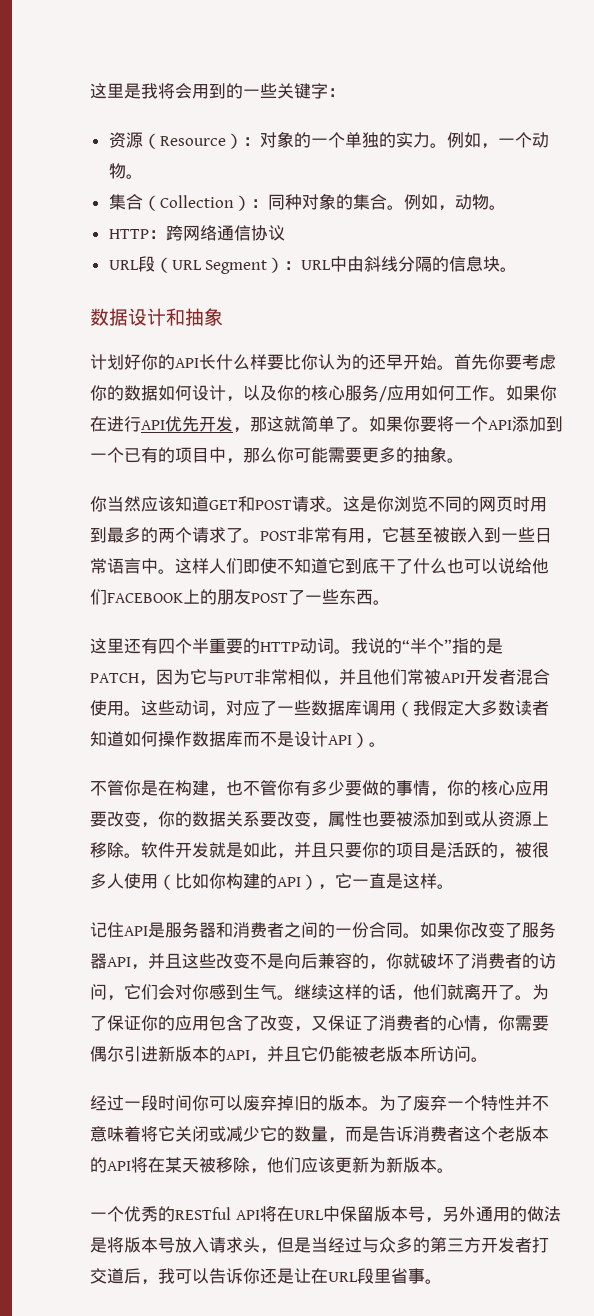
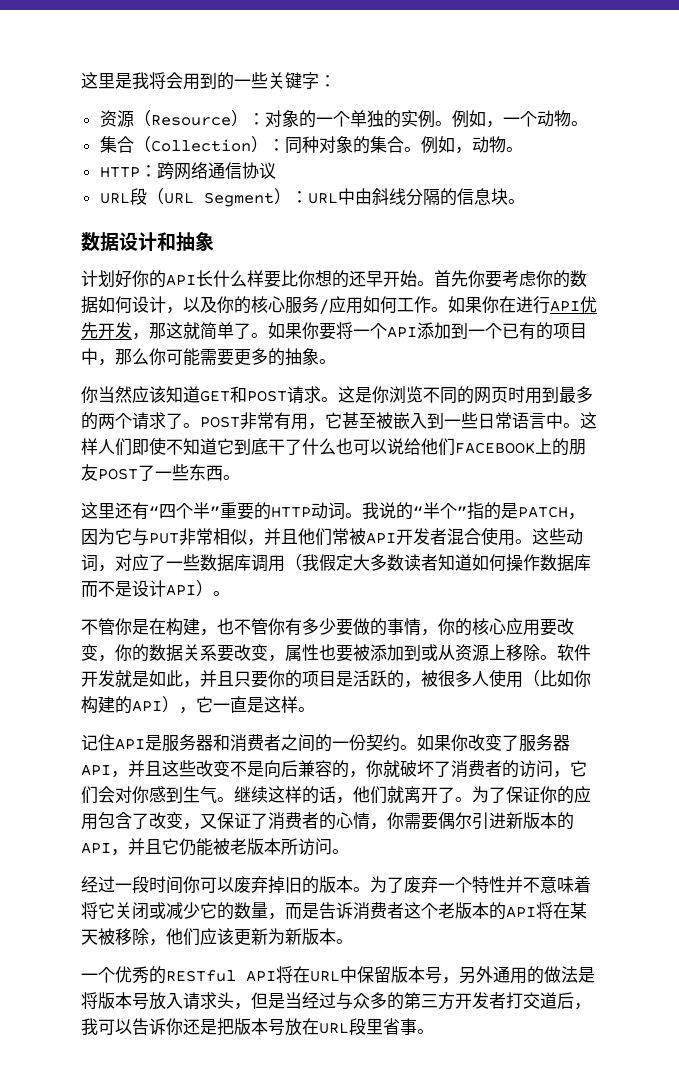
- 资源（Resource）：对象的一个单独的实力。
+ 资源（Resource）：对象的一个单独的实例。
- 计划好你的API长什么样要比你认为的还早开始。
+ 计划好你的API长什么样要比你想的还早开始。
- 这里还有四个半重要的HTTP动词。
+ 这里还有“四个半”重要的HTTP动词。
- 记住API是服务器和消费者之间的一份合同。
+ 记住API是服务器和消费者之间的一份契约。
- 一个优秀的RESTful API将在URL中保留版本号，另外通用的做法是将版本号放入请求头，但是当经过与众多的第三方开发者打交道后，我可以告诉你还是让在URL段里省事。
+ 一个优秀的RESTful API将在URL中保留版本号，另外通用的做法是将版本号放入请求头，但是当经过与众多的第三方开发者打交道后，我可以告诉你还是把版本号放在URL段里省事。

